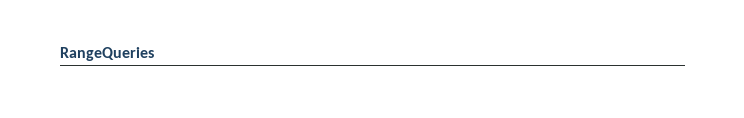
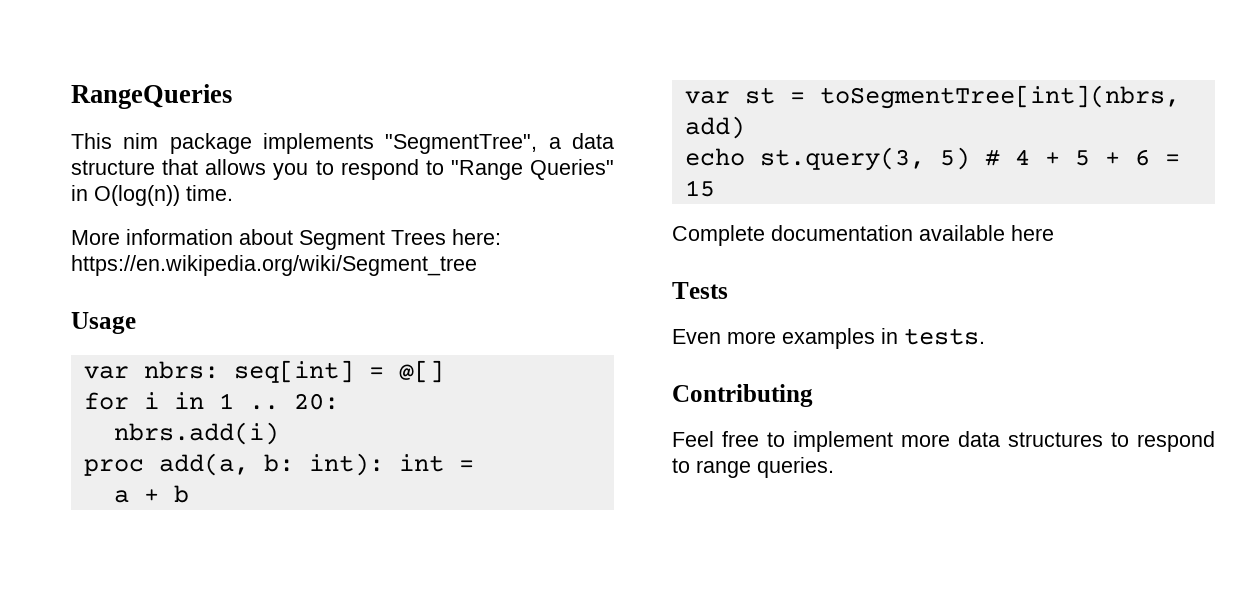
+ This nim package implements "SegmentTree", a data structure that allows you to respond to "Range Queries" in O(log(n)) time.
+ More information about Segment Trees here: https://en.wikipedia.org/wiki/Segment_tree
+ Usage
+ var nbrs: seq[int] = @[]
+ for i in 1 .. 20:
+ nbrs.add(i)
+ proc add(a, b: int): int =
+ a + b
+ var st = toSegmentTree[int](nbrs, add)
+ echo st.query(3, 5) # 4 + 5 + 6 = 15
+ Complete documentation available here
+ Tests
+ Even more examples in tests.
+ Contributing
+ Feel free to implement more data structures to respond to range queries.

